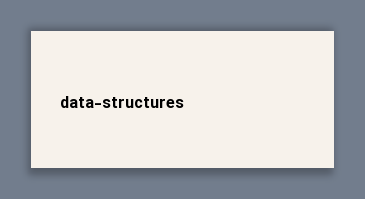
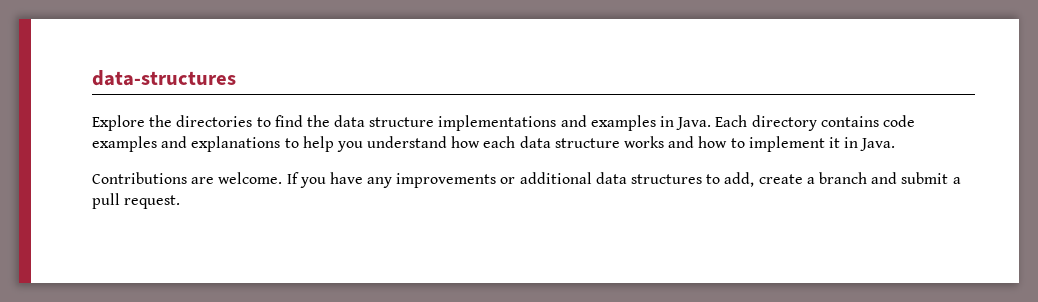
+ Explore the directories to find the data structure implementations and examples in Java. Each directory contains code examples and explanations to help you understand how each data structure works and how to implement it in Java.
+ Contributions are welcome. If you have any improvements or additional data structures to add, create a branch and submit a pull request.

